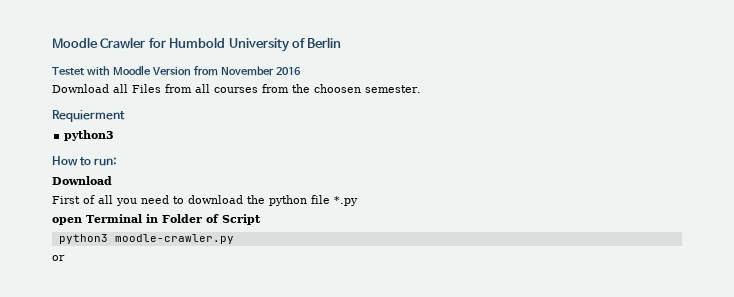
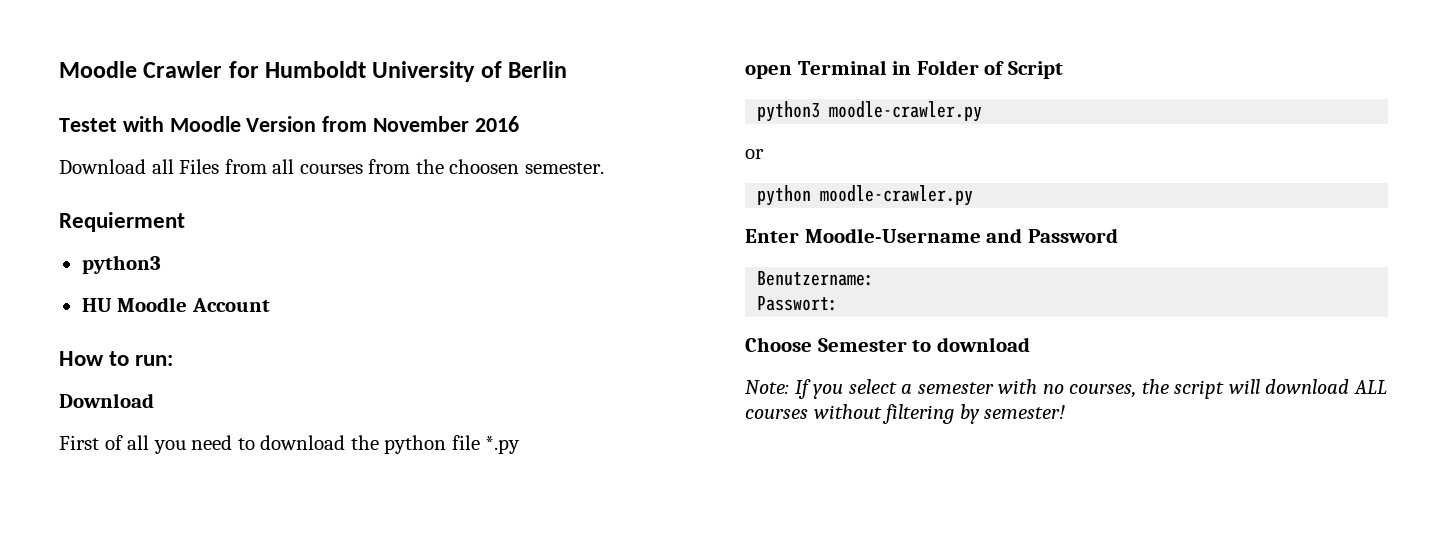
- Moodle Crawler for Humbold University of Berlin
+ Moodle Crawler for Humboldt University of Berlin
+ HU Moodle Account
+ python moodle-crawler.py
+ Enter Moodle-Username and Password
+ Benutzername:
+ Passwort:
+ Choose Semester to download
+ Note: If you select a semester with no courses, the script will download ALL courses without filtering by semester!

